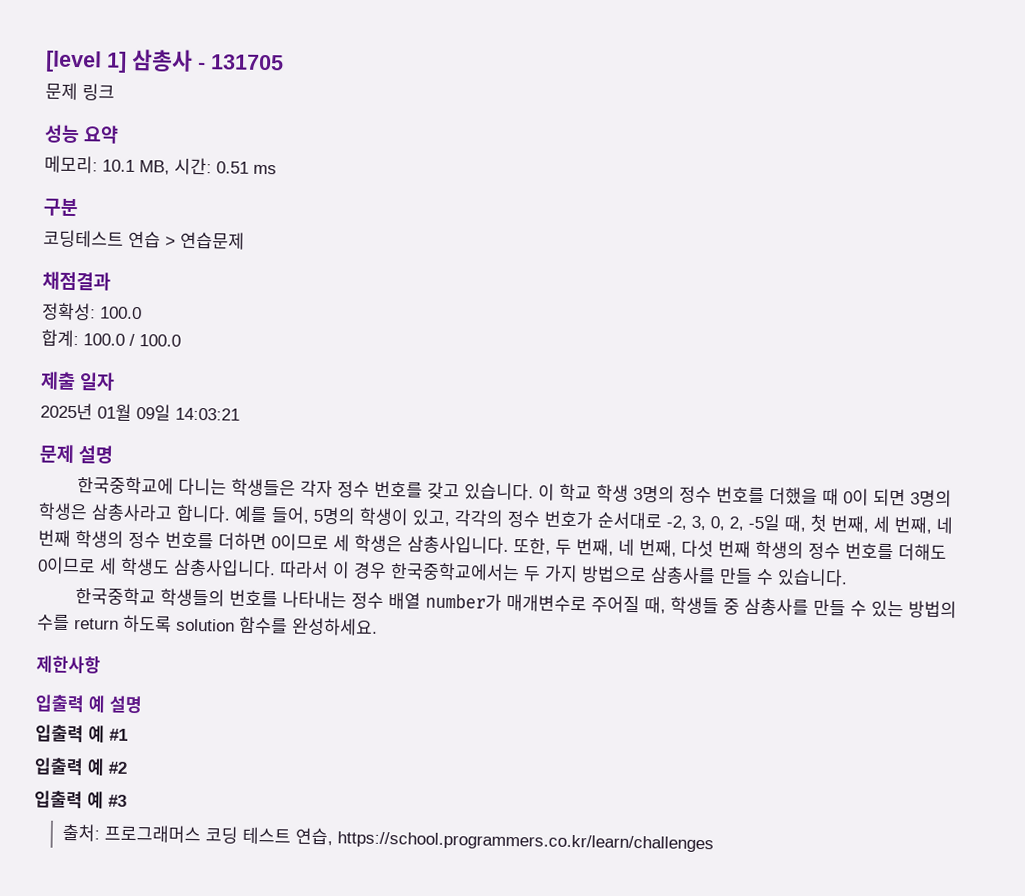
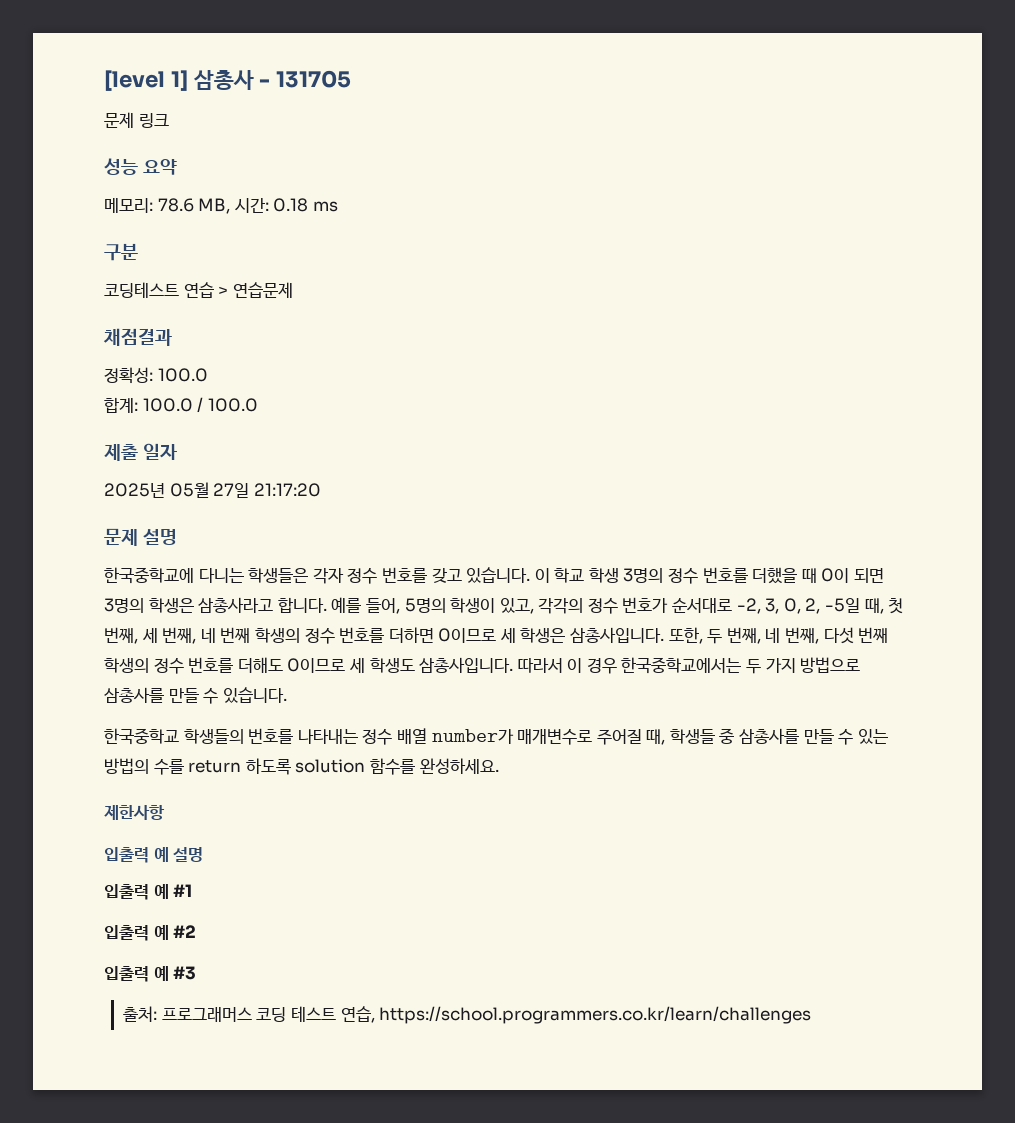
- 메모리: 10.1 MB, 시간: 0.51 ms
+ 메모리: 78.6 MB, 시간: 0.18 ms
- 2025년 01월 09일 14:03:21
+ 2025년 05월 27일 21:17:20

